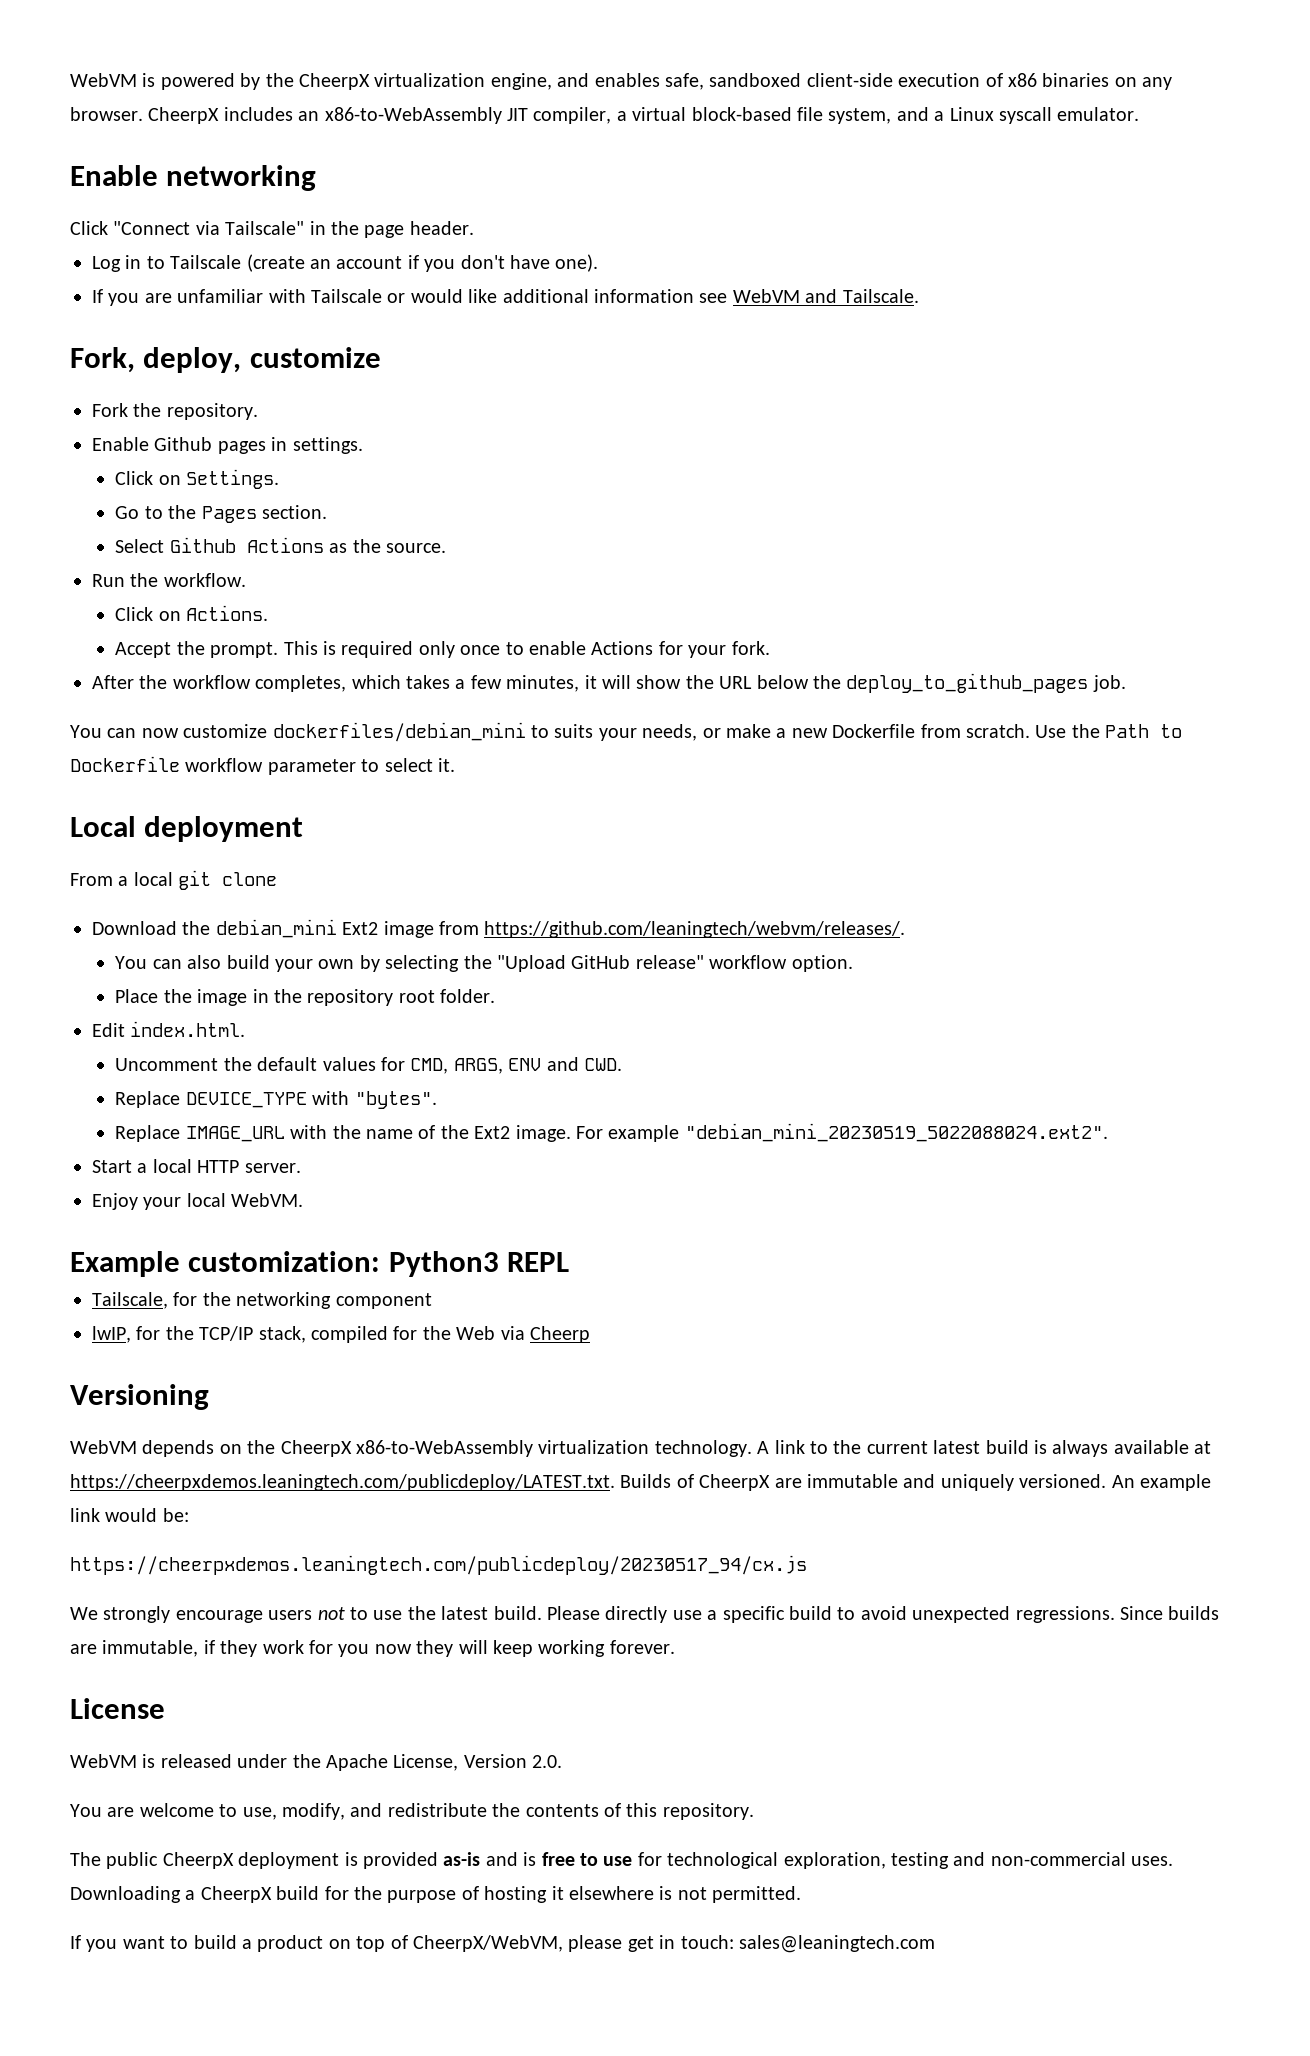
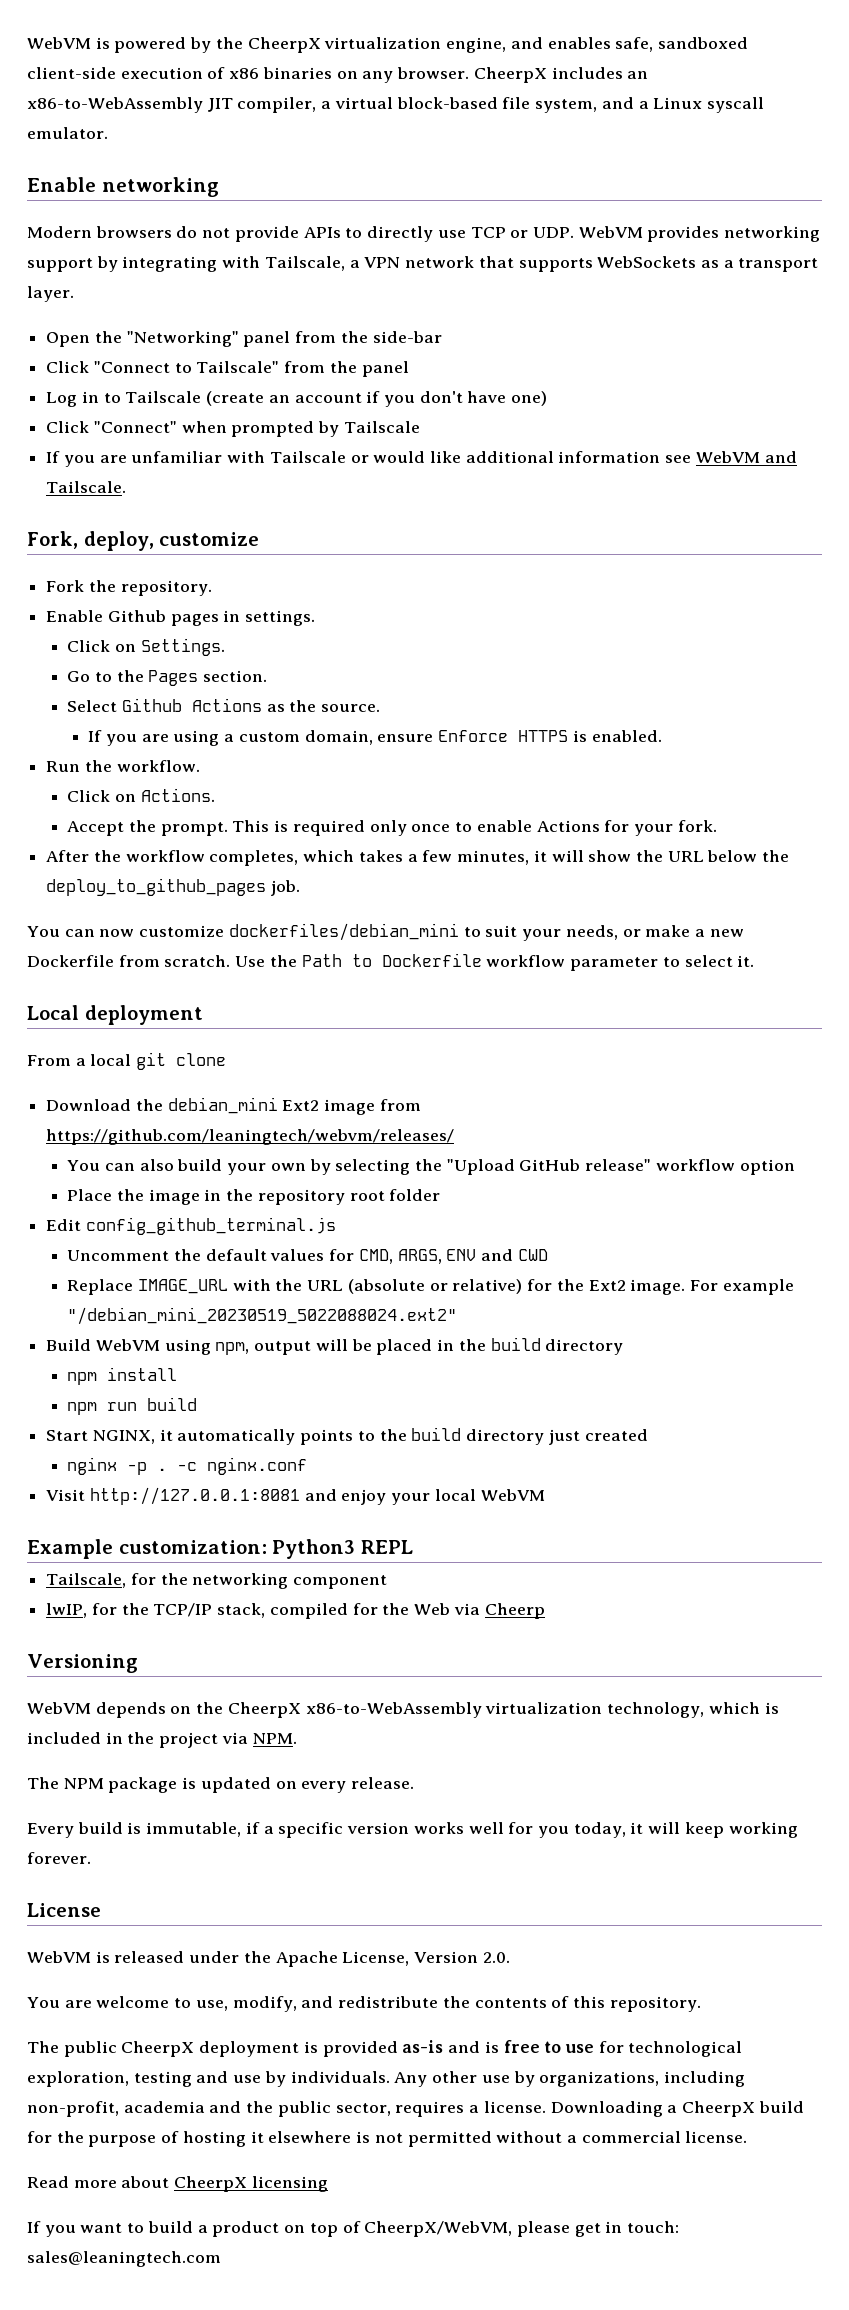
- Click "Connect via Tailscale" in the page header.
+ Modern browsers do not provide APIs to directly use TCP or UDP. WebVM provides networking support by integrating with Tailscale, a VPN network that supports WebSockets as a transport layer.
+ Open the "Networking" panel from the side-bar
+ Click "Connect to Tailscale" from the panel
- Log in to Tailscale (create an account if you don't have one).
+ Log in to Tailscale (create an account if you don't have one)
+ Click "Connect" when prompted by Tailscale
+ If you are using a custom domain, ensure Enforce HTTPS is enabled.
- You can now customize dockerfiles/debian_mini to suits your needs, or make a new Dockerfile from scratch.
+ You can now customize dockerfiles/debian_mini to suit your needs, or make a new Dockerfile from scratch.
- Download the debian_mini Ext2 image from https://github.com/leaningtech/webvm/releases/.
+ Download the debian_mini Ext2 image from https://github.com/leaningtech/webvm/releases/
- You can also build your own by selecting the "Upload GitHub release" workflow option.
+ You can also build your own by selecting the "Upload GitHub release" workflow option
- Place the image in the repository root folder.
+ Place the image in the repository root folder
- Edit index.html.
+ Edit config_github_terminal.js
- Uncomment the default values for CMD, ARGS, ENV and CWD.
- Replace DEVICE_TYPE with "bytes".
+ Uncomment the default values for CMD, ARGS, ENV and CWD
- Replace IMAGE_URL with the name of the Ext2 image.
+ Replace IMAGE_URL with the URL (absolute or relative) for the Ext2 image.
- For example "debian_mini_20230519_5022088024.ext2".
- Start a local HTTP server.
- Enjoy your local WebVM.
+ For example "/debian_mini_20230519_5022088024.ext2"
+ Build WebVM using npm, output will be placed in the build directory
+ npm install
+ npm run build
+ Start NGINX, it automatically points to the build directory just created
+ nginx -p . -c nginx.conf
+ Visit http://127.0.0.1:8081 and enjoy your local WebVM
- WebVM depends on the CheerpX x86-to-WebAssembly virtualization technology. A link to the current latest build is always available at https://cheerpxdemos.leaningtech.com/publicdeploy/LATEST.txt. Builds of CheerpX are immutable and uniquely versioned. An example link would be:
- https://cheerpxdemos.leaningtech.com/publicdeploy/20230517_94/cx.js
- We strongly encourage users not to use the latest build. Please directly use a specific build to avoid unexpected regressions. Since builds are immutable, if they work for you now they will keep working forever.
+ WebVM depends on the CheerpX x86-to-WebAssembly virtualization technology, which is included in the project via NPM.
+ The NPM package is updated on every release.
+ Every build is immutable, if a specific version works well for you today, it will keep working forever.
- The public CheerpX deployment is provided as-is and is free to use for technological exploration, testing and non-commercial uses.
+ The public CheerpX deployment is provided as-is and is free to use for technological exploration, testing and use by individuals. Any other use by organizations, including non-profit, academia and the public sector, requires a license.
- Downloading a CheerpX build for the purpose of hosting it elsewhere is not permitted.
+ Downloading a CheerpX build for the purpose of hosting it elsewhere is not permitted without a commercial license.
+ Read more about CheerpX licensing

